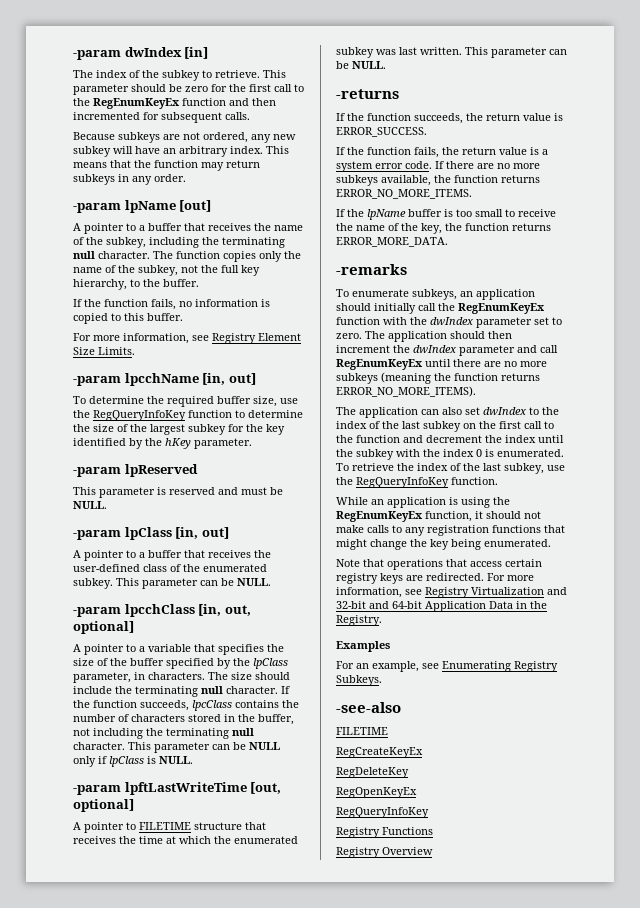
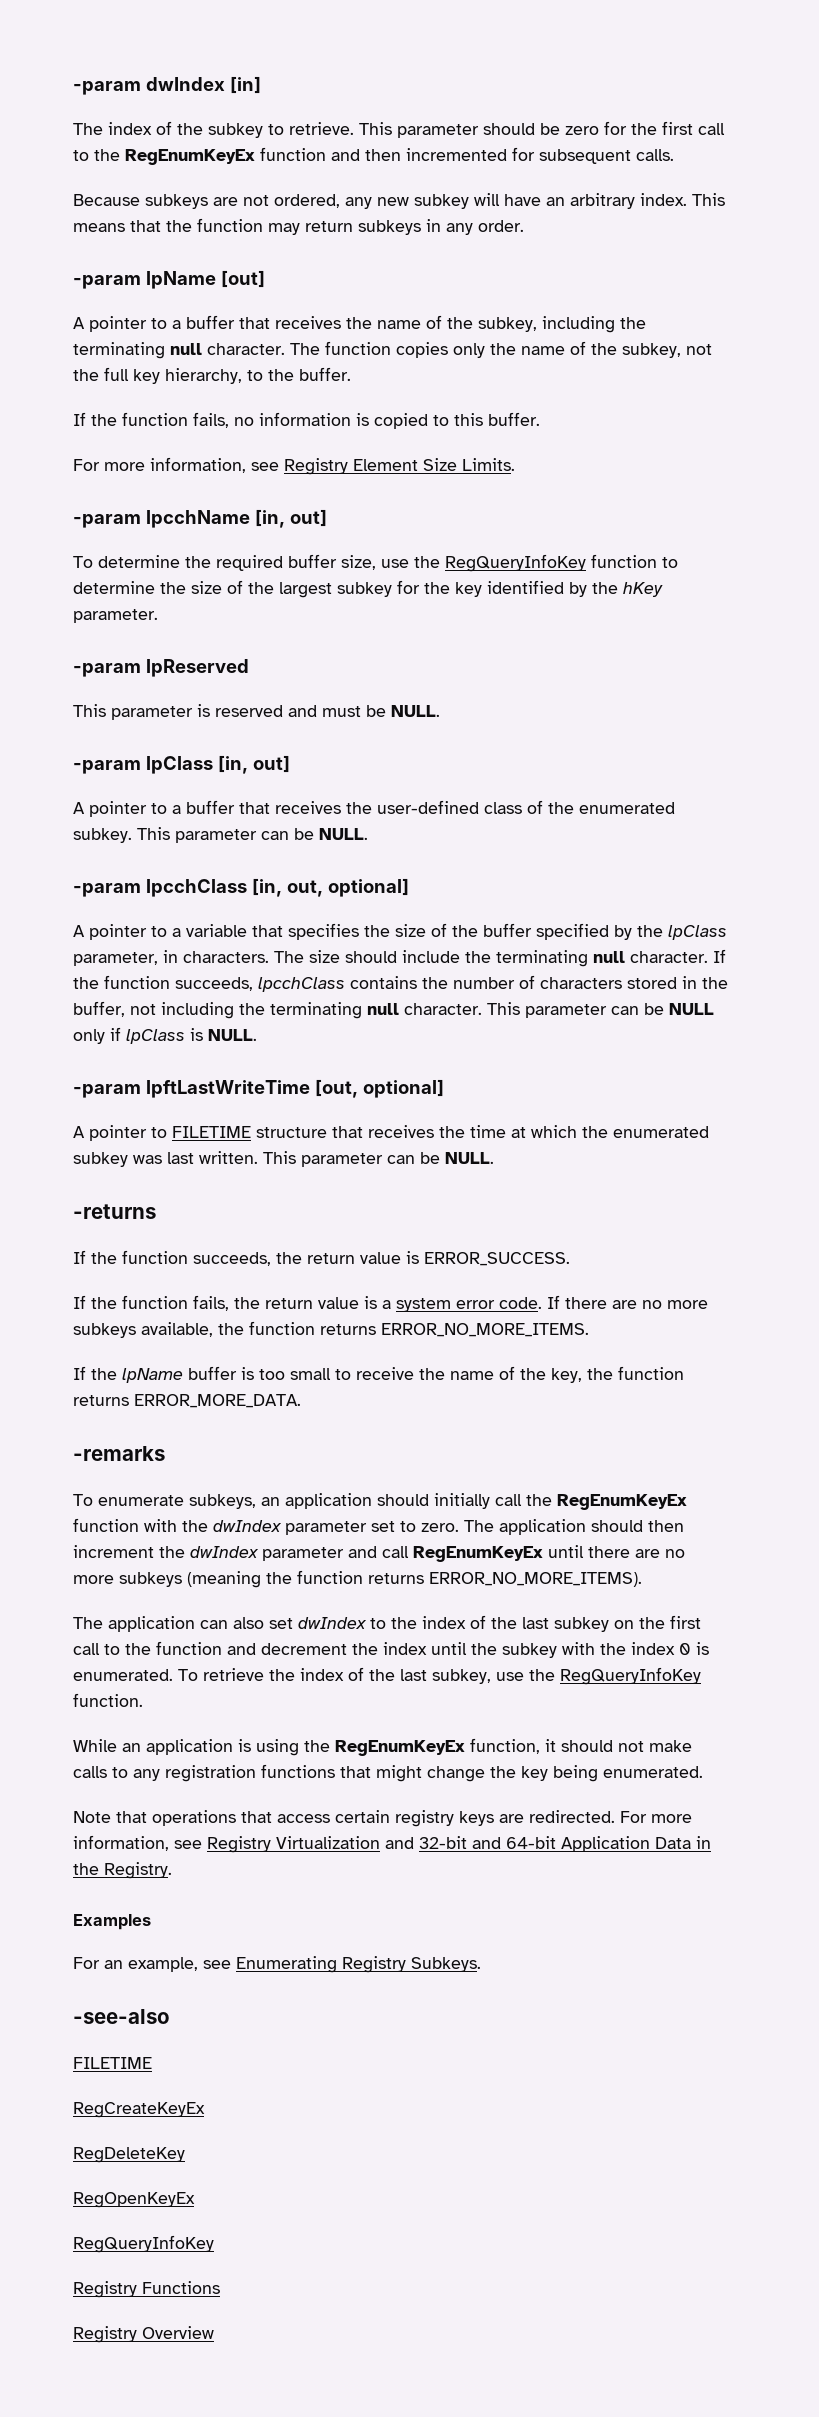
- If the function succeeds, lpcClass contains the number of characters stored in the buffer, not including the terminating null character.
+ If the function succeeds, lpcchClass contains the number of characters stored in the buffer, not including the terminating null character.

